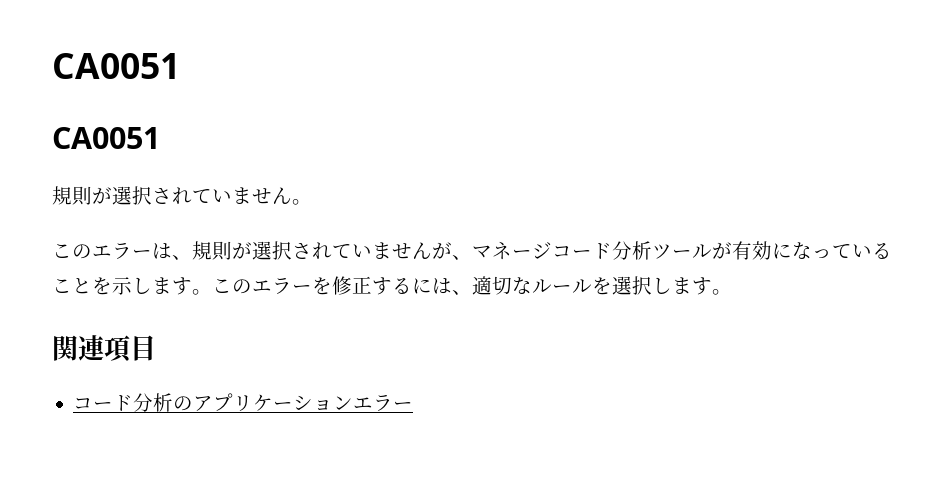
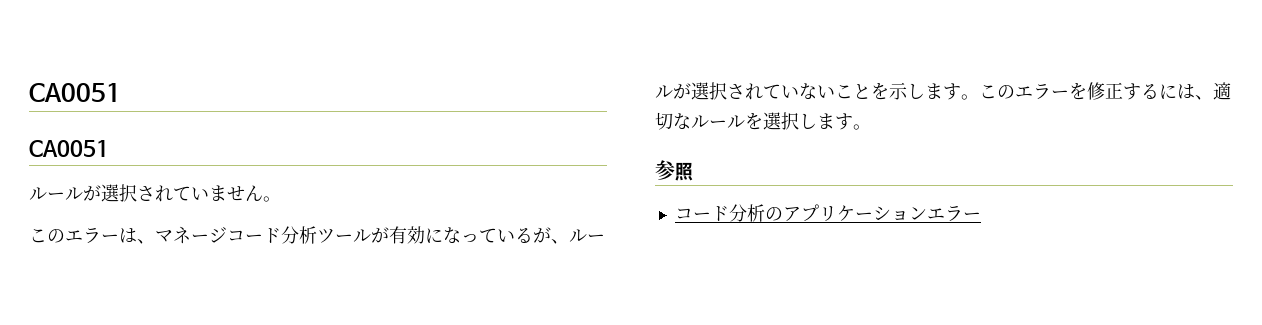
- 規則が選択されていません。
+ ルールが選択されていません。
- このエラーは、規則が選択されていませんが、マネージコード分析ツールが有効になっていることを示します。
+ このエラーは、マネージコード分析ツールが有効になっているが、ルールが選択されていないことを示します。
- 関連項目
+ 参照

